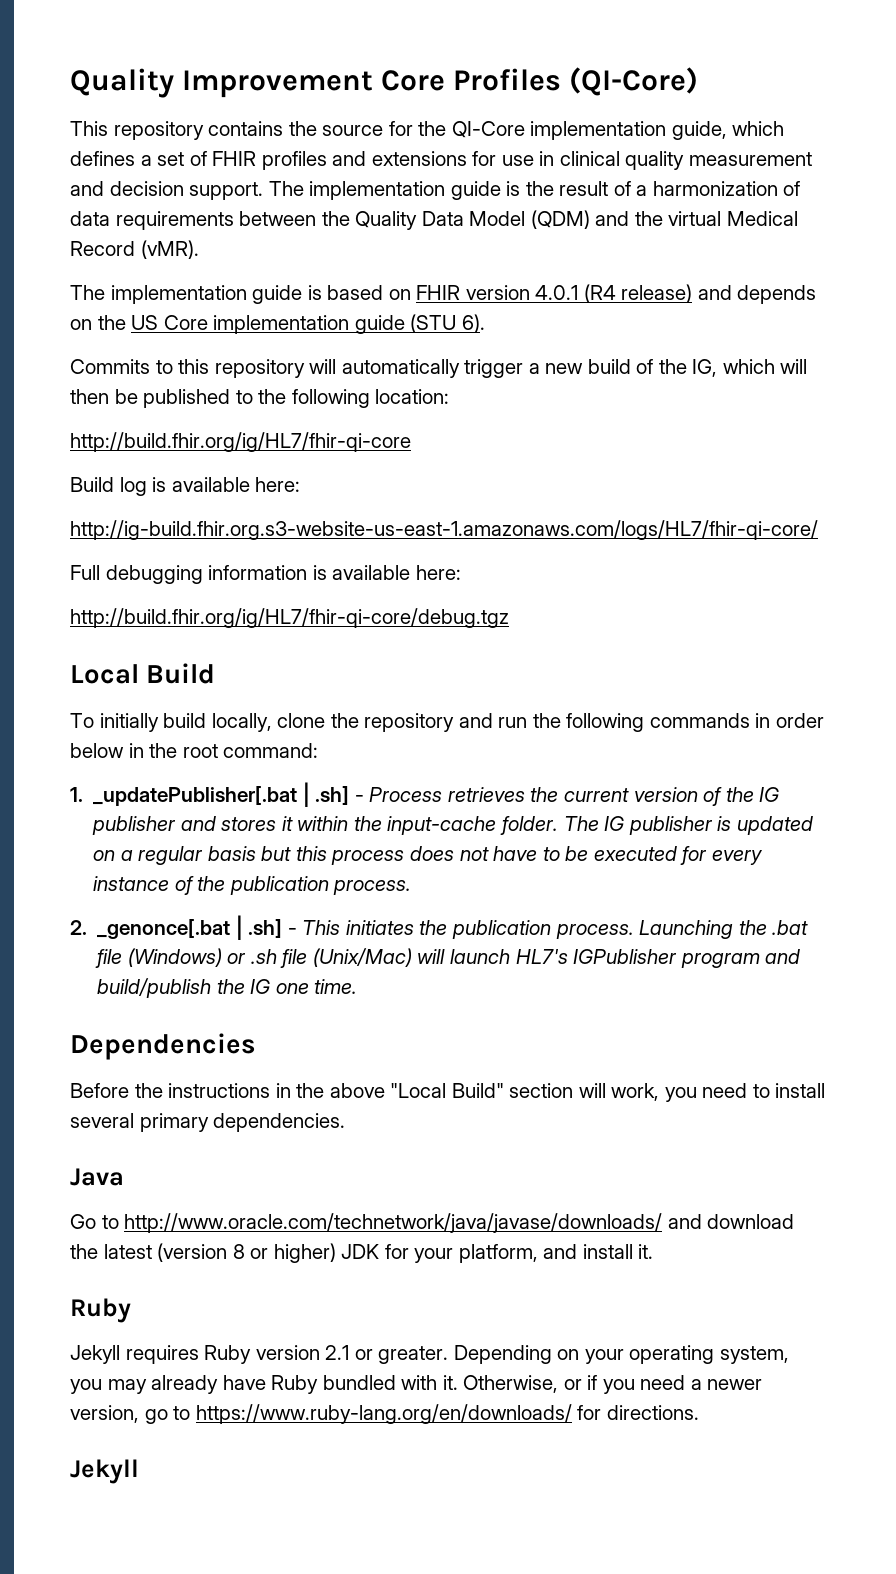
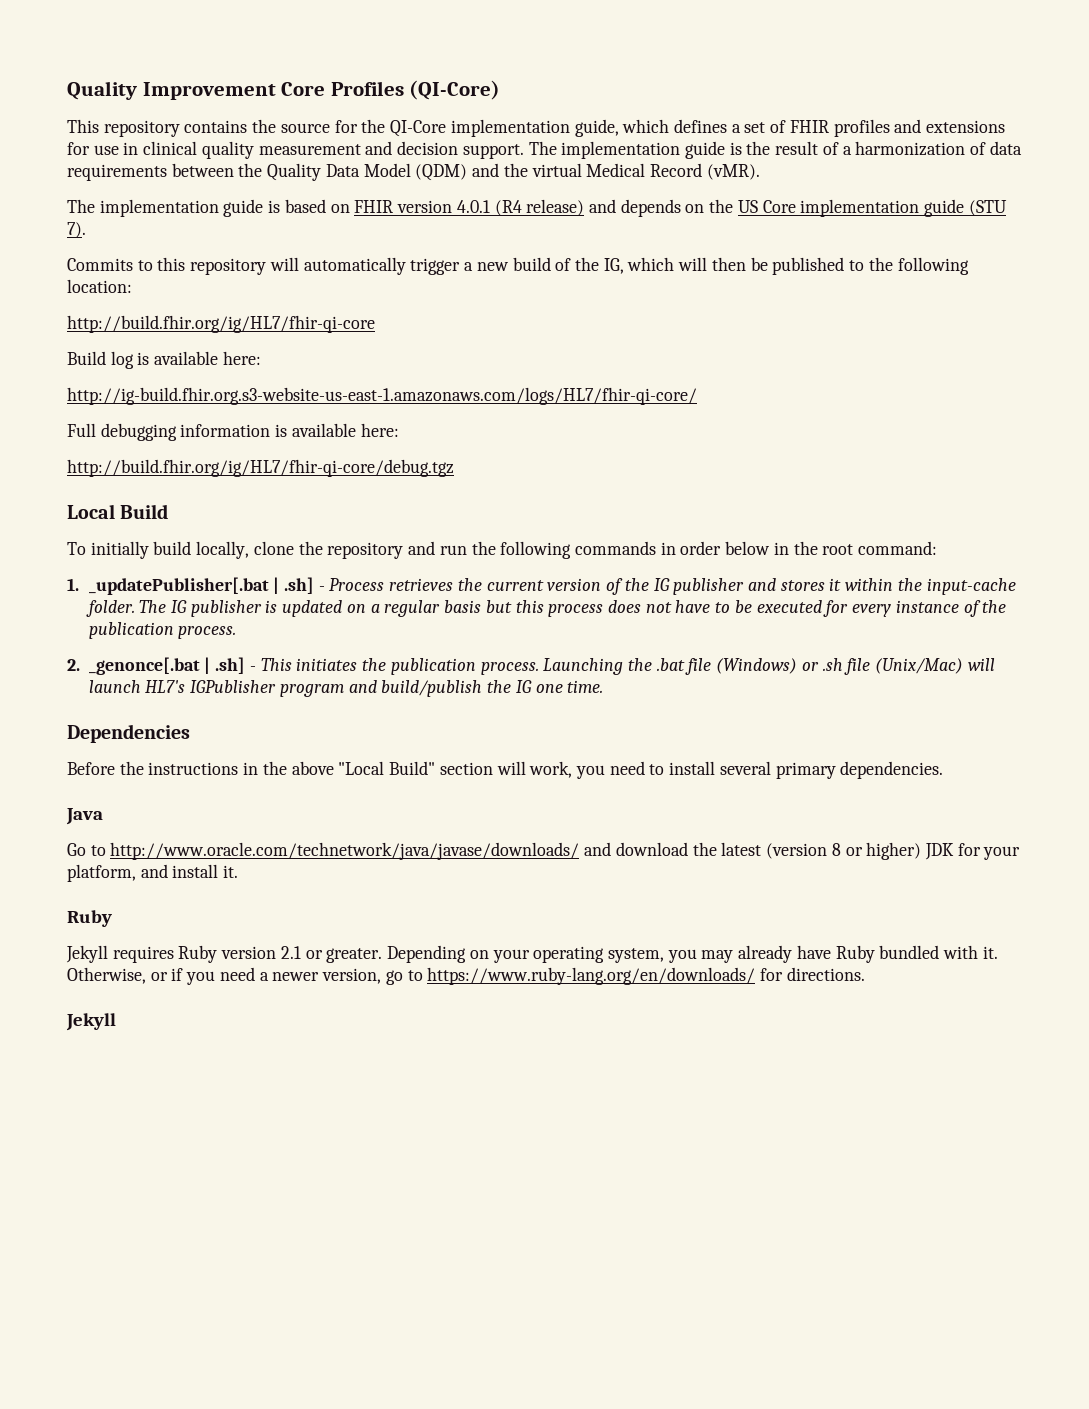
- The implementation guide is based on FHIR version 4.0.1 (R4 release) and depends on the US Core implementation guide (STU 6).
+ The implementation guide is based on FHIR version 4.0.1 (R4 release) and depends on the US Core implementation guide (STU 7).

